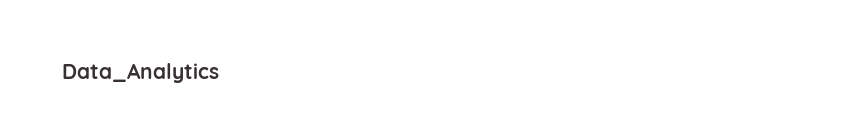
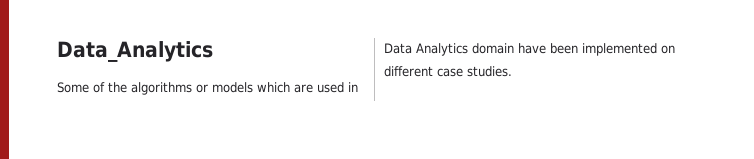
+ Some of the algorithms or models which are used in Data Analytics domain have been implemented on different case studies.

